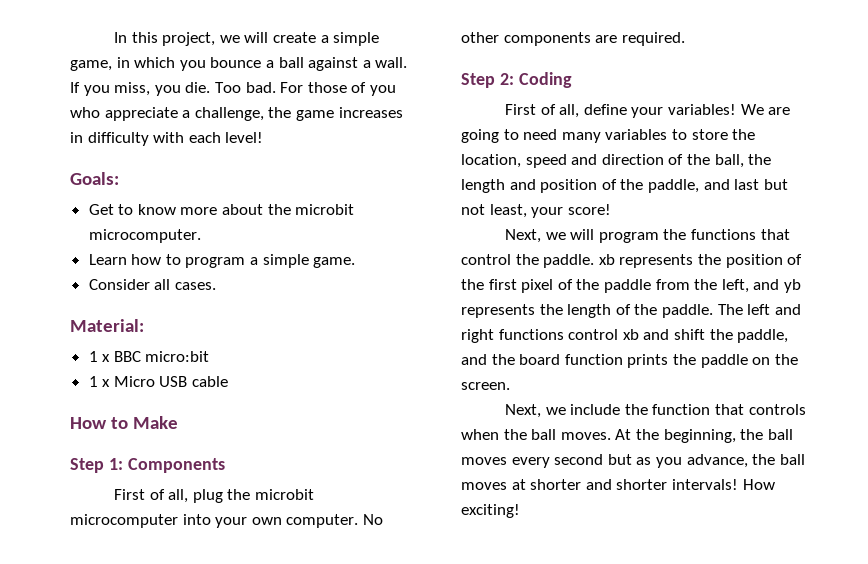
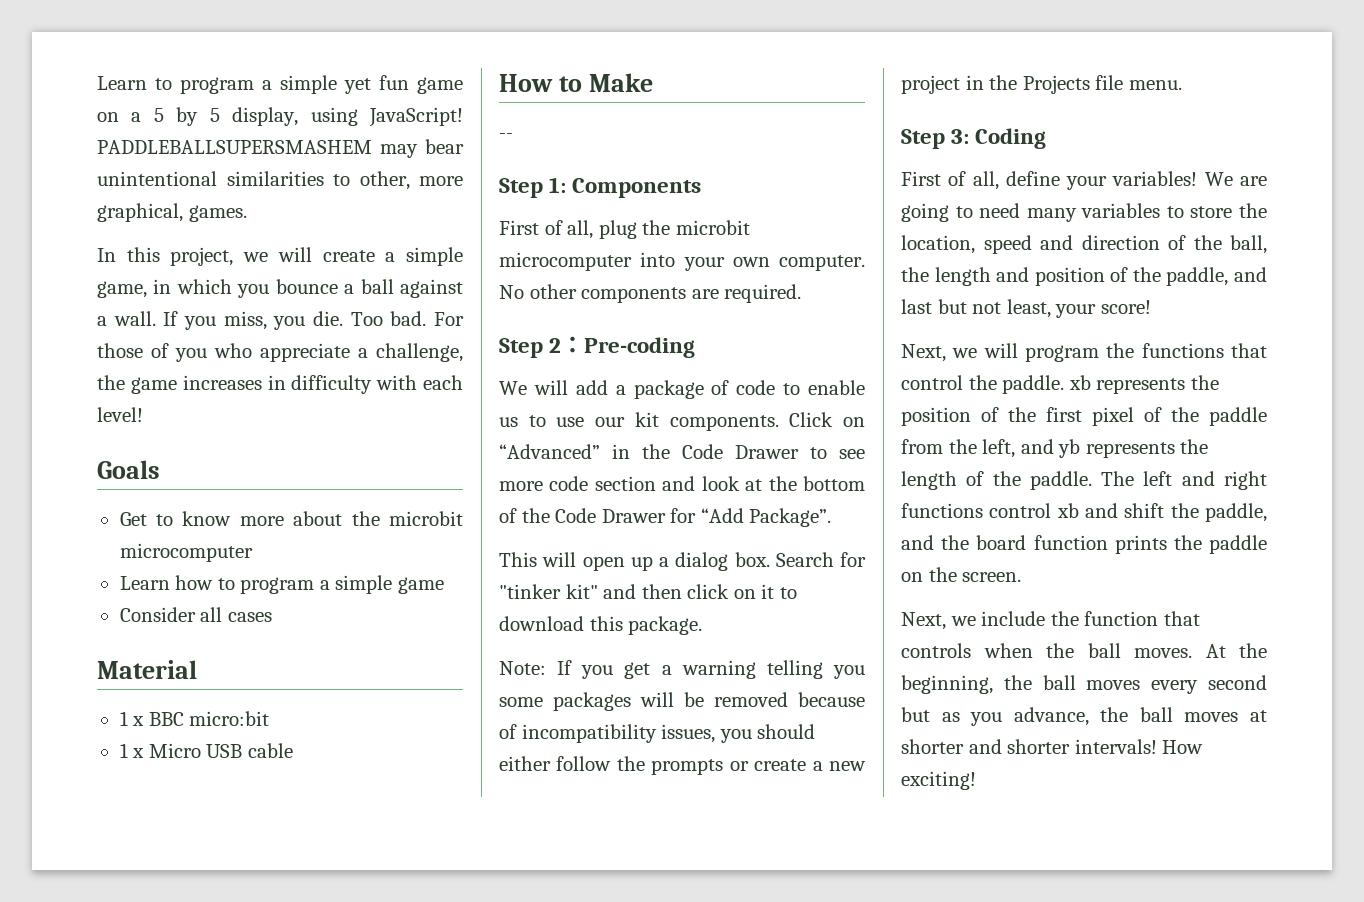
+ Learn to program a simple yet fun game on a 5 by 5 display, using JavaScript! PADDLEBALLSUPERSMASHEM may bear unintentional similarities to other, more graphical, games.
- Goals:
+ Goals
- Get to know more about the microbit microcomputer.
+ Get to know more about the microbit microcomputer
- Learn how to program a simple game.
+ Learn how to program a simple game
- Consider all cases.
- Material:
+ Consider all cases
+ Material
+ --
- Step 2: Coding
+ Step 2：Pre-coding
+ We will add a package of code to enable us to use our kit components. Click on “Advanced” in the Code Drawer to see more code section and look at the bottom of the Code Drawer for “Add Package”.
+ This will open up a dialog box. Search for "tinker kit" and then click on it to download this package.
+ Note: If you get a warning telling you some packages will be removed because of incompatibility issues, you should either follow the prompts or create a new project in the Projects file menu.
+ Step 3: Coding

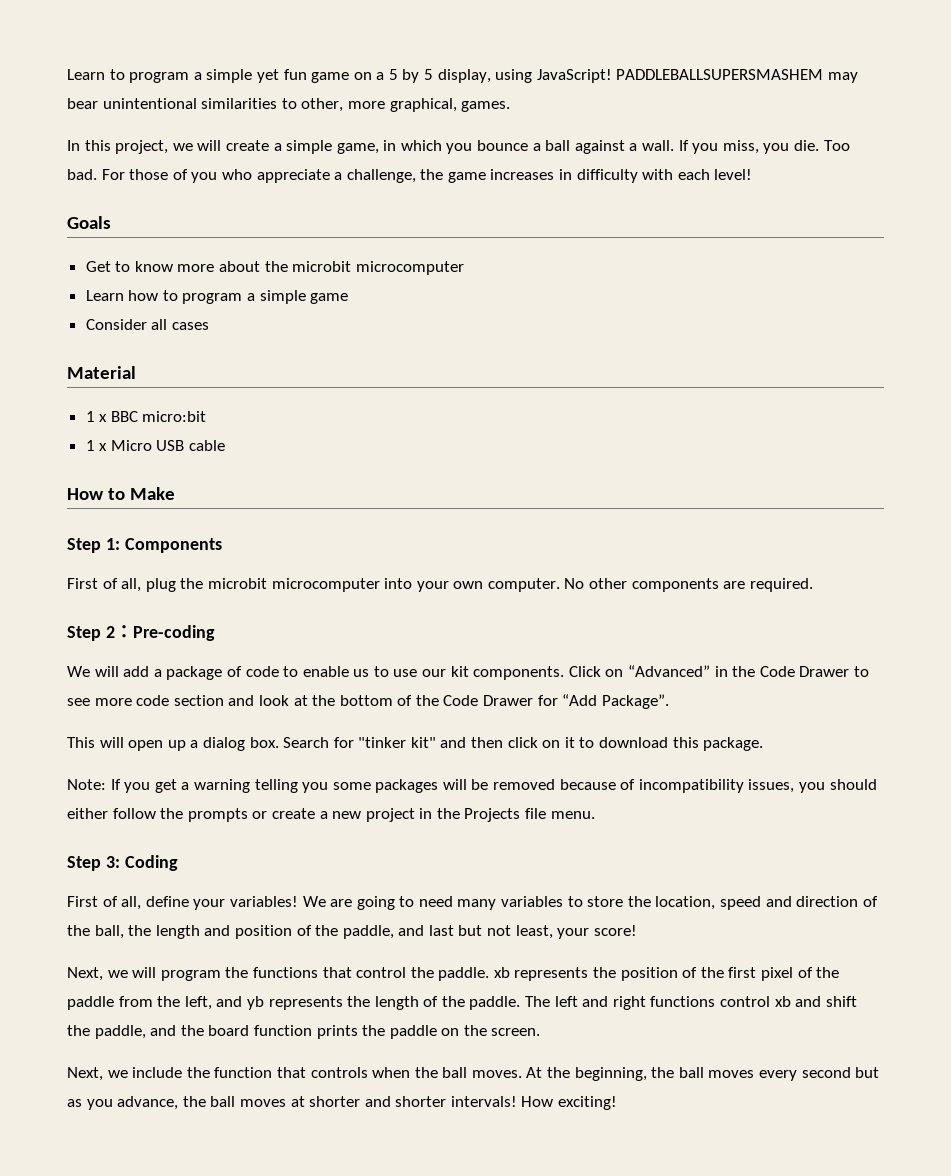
- --

